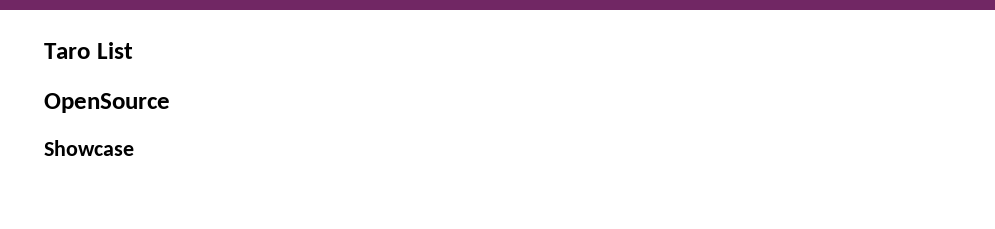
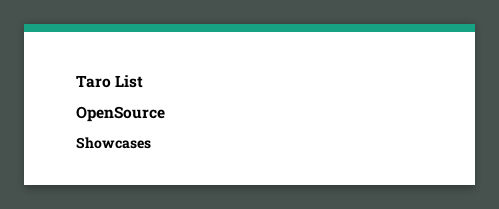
- Showcase
+ Showcases

